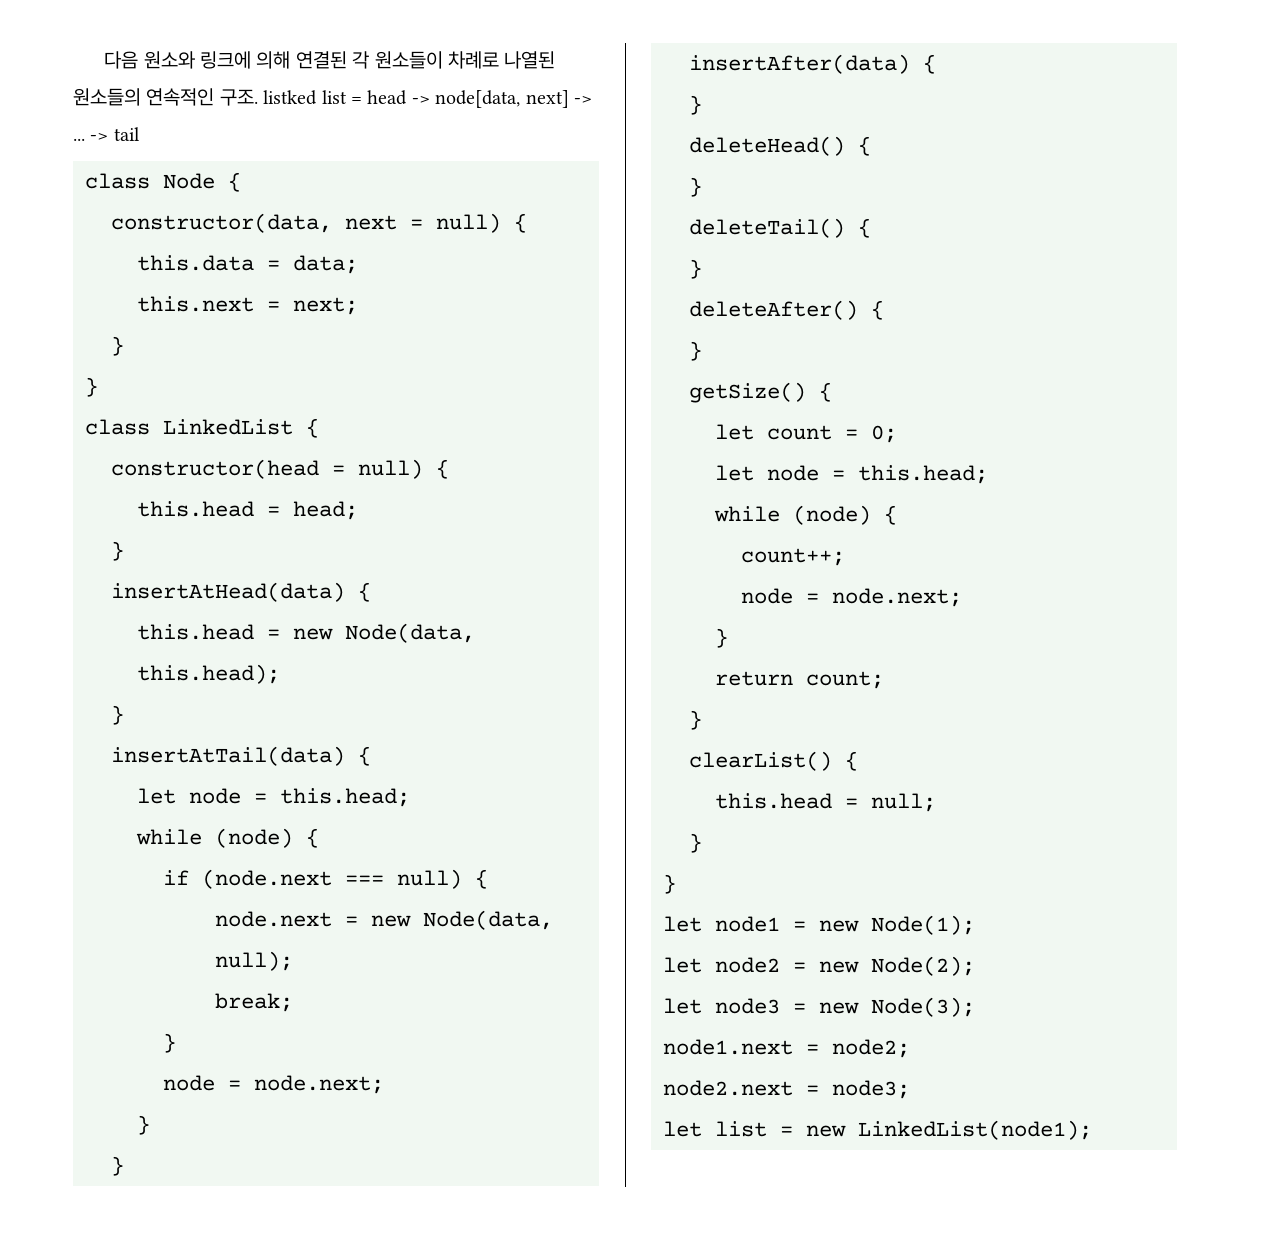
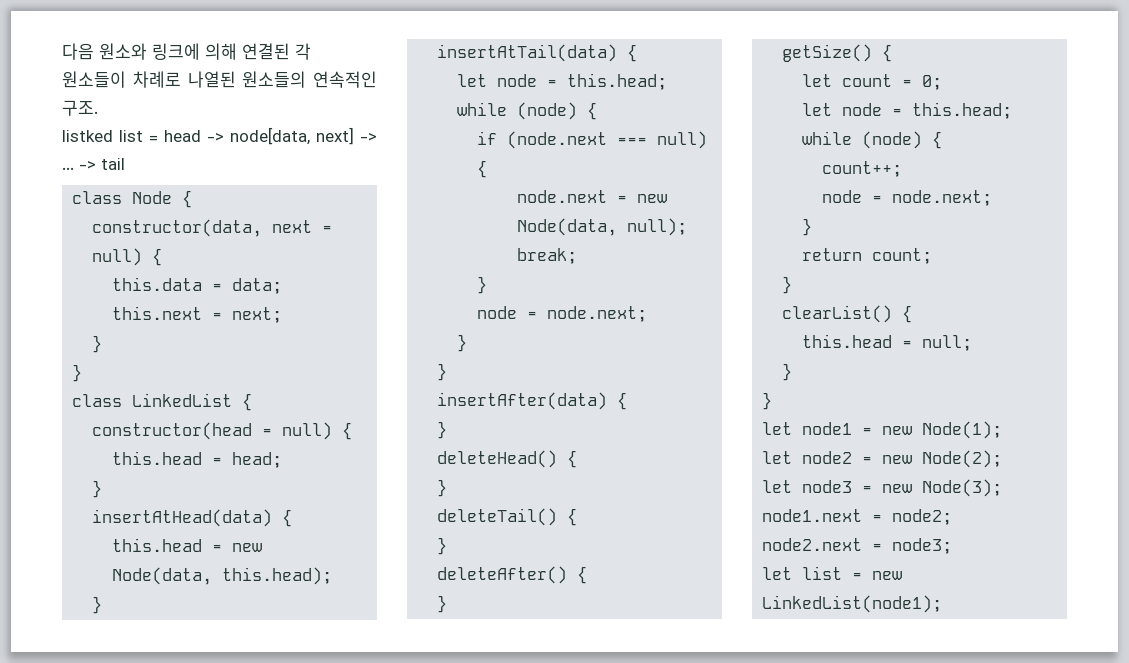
- 다음 원소와 링크에 의해 연결된 각 원소들이 차례로 나열된 원소들의 연속적인 구조. listked list = head -> node[data, next] -> ...
+ 다음 원소와 링크에 의해 연결된 각 원소들이 차례로 나열된 원소들의 연속적인 구조.
+ listked list = head -> node[data, next] -> ...

